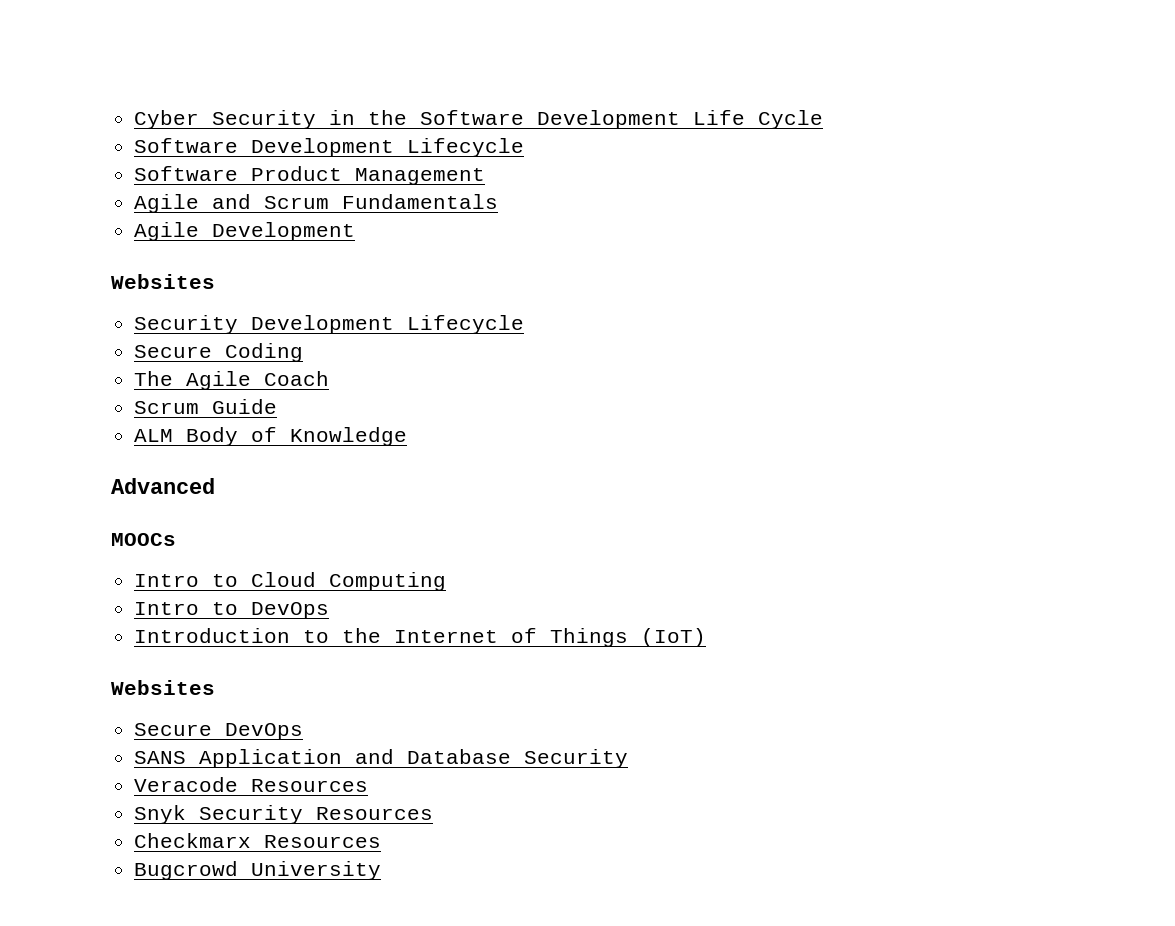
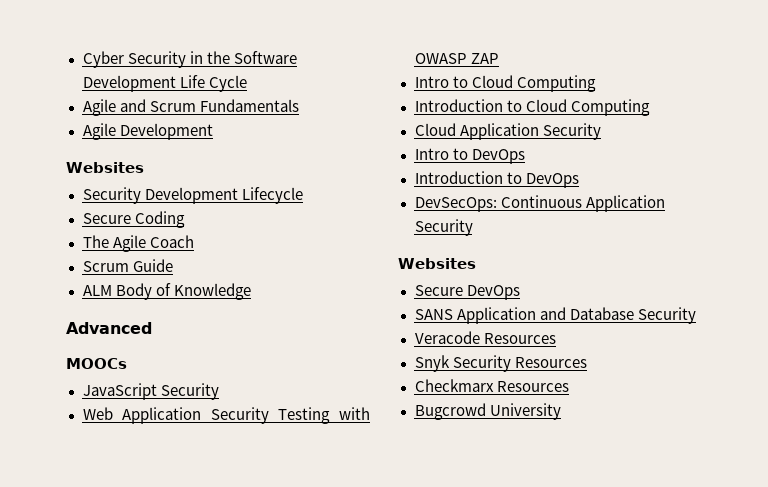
- Software Development Lifecycle
- Software Product Management
+ JavaScript Security
+ Web Application Security Testing with OWASP ZAP
  Intro to Cloud Computing
+ Introduction to Cloud Computing
+ Cloud Application Security
- Introduction to the Internet of Things (IoT)
+ Introduction to DevOps
+ DevSecOps: Continuous Application Security

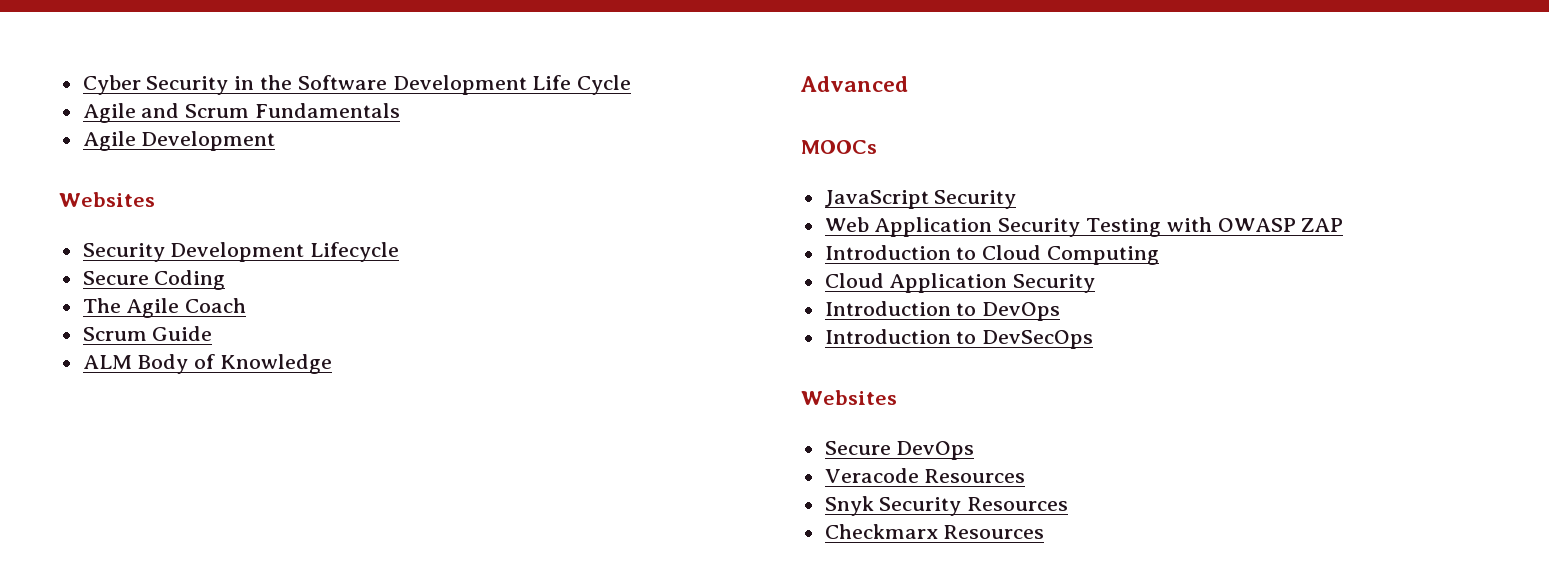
- Intro to Cloud Computing
- Intro to DevOps
+ Introduction to DevOps
- Introduction to DevOps
- DevSecOps: Continuous Application Security
+ Introduction to DevSecOps
  Websites
  Secure DevOps
- SANS Application and Database Security
- Bugcrowd University

